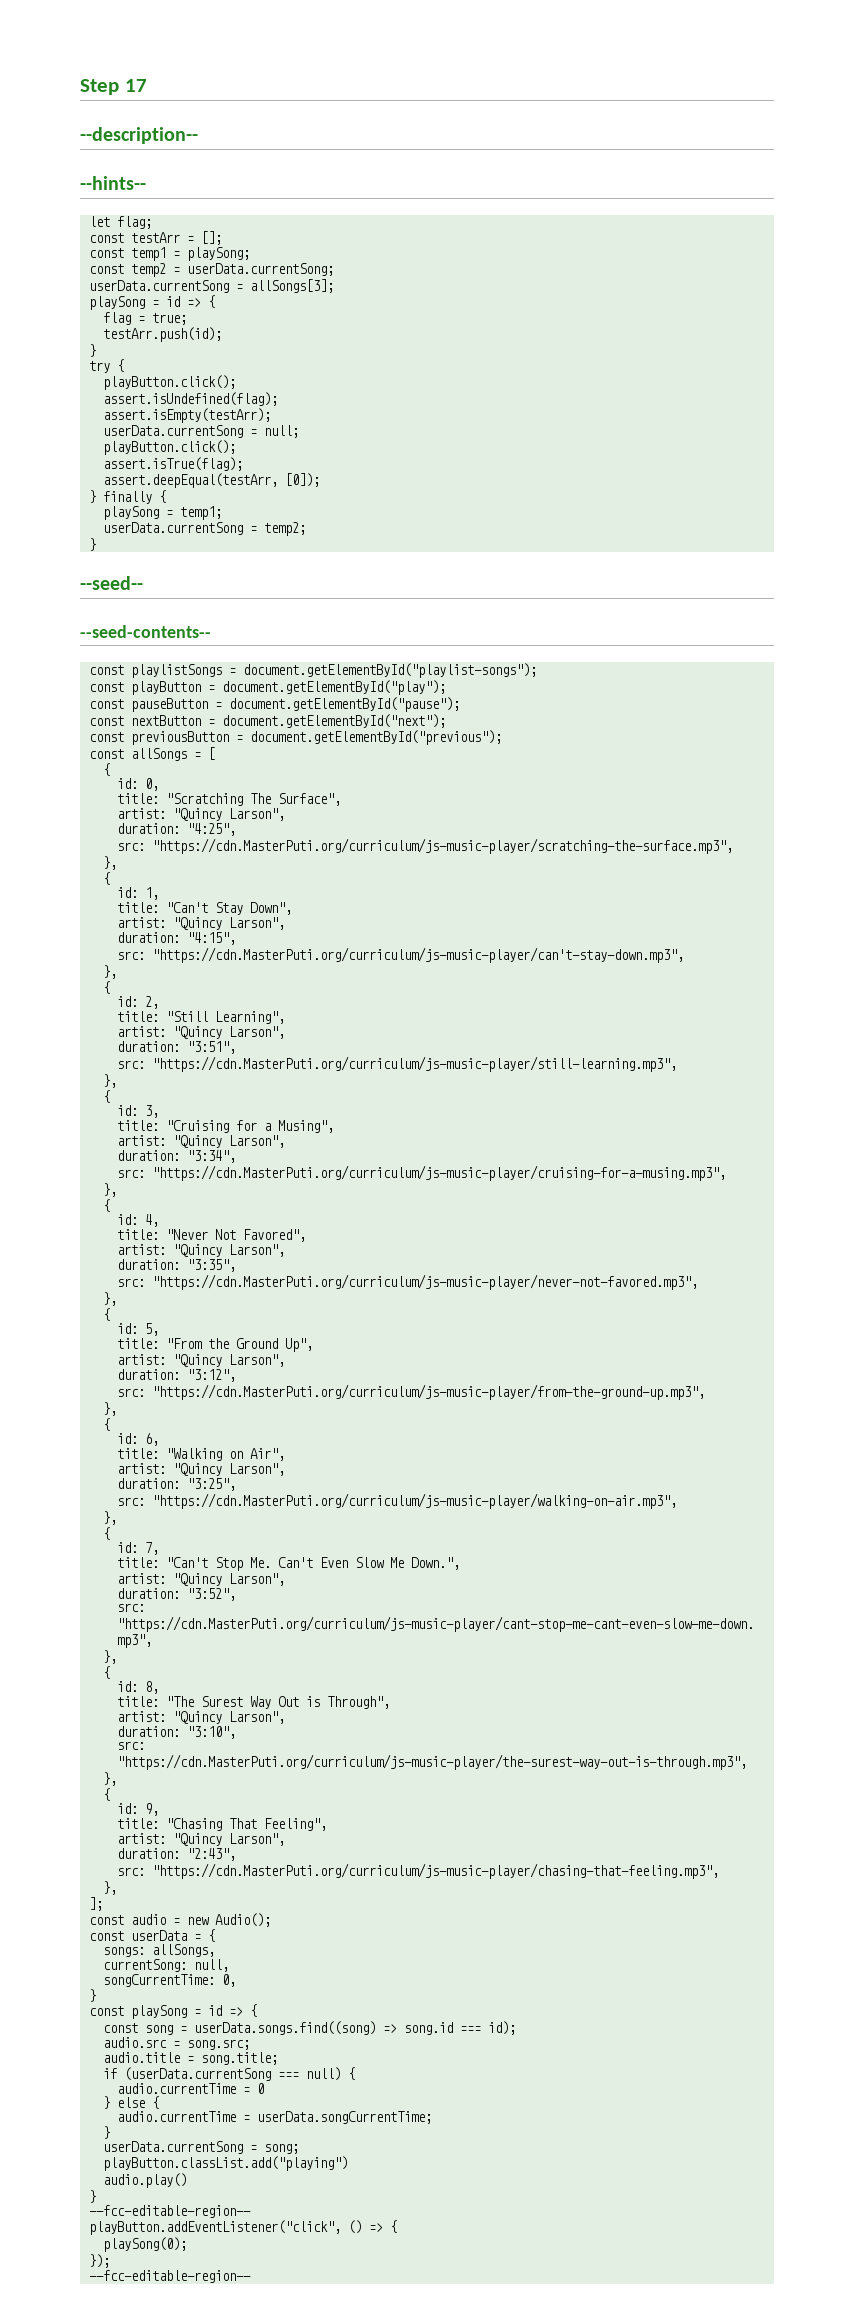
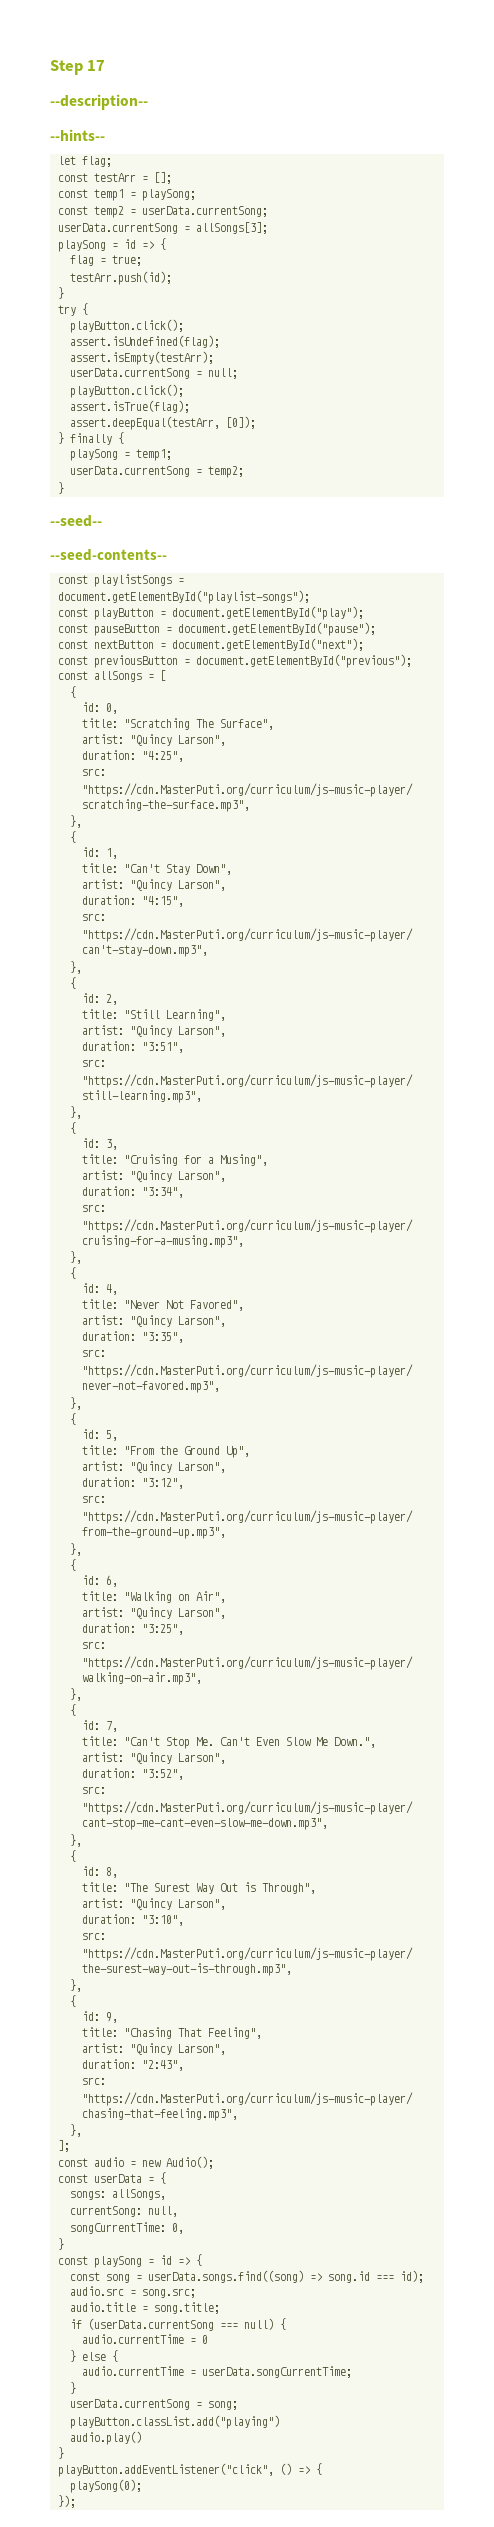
  audio.play()
  }
- --fcc-editable-region--
  });
- --fcc-editable-region--

